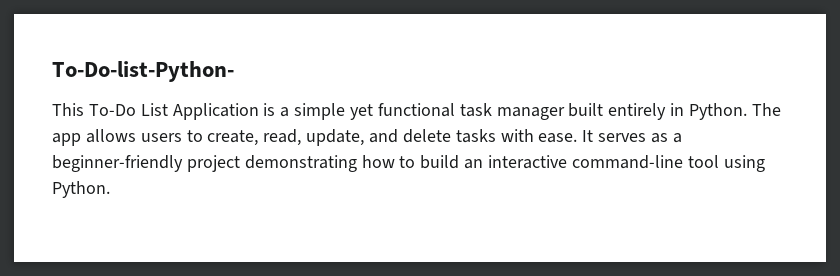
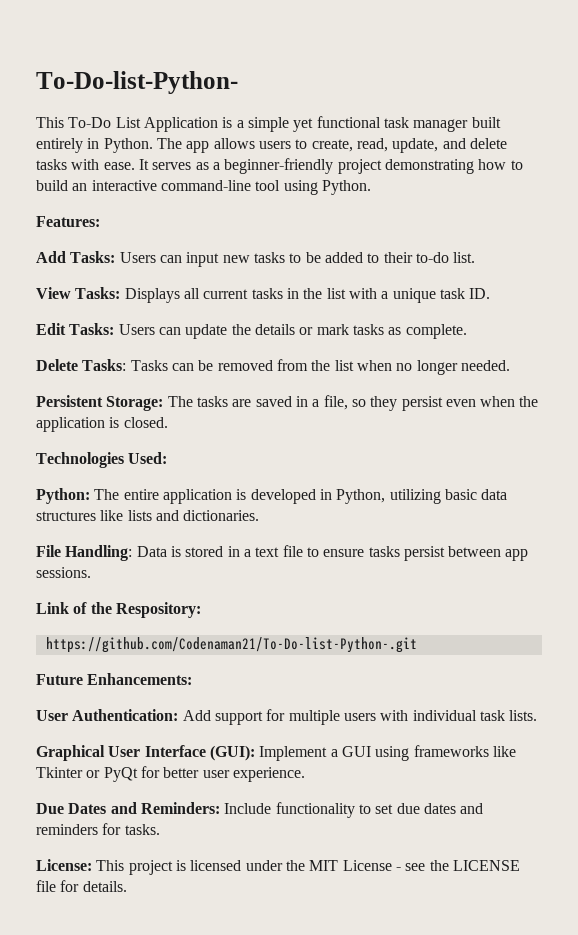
+ Features:
+ Add Tasks: Users can input new tasks to be added to their to-do list.
+ View Tasks: Displays all current tasks in the list with a unique task ID.
+ Edit Tasks: Users can update the details or mark tasks as complete.
+ Delete Tasks: Tasks can be removed from the list when no longer needed.
+ Persistent Storage: The tasks are saved in a file, so they persist even when the application is closed.
+ Technologies Used:
+ Python: The entire application is developed in Python, utilizing basic data structures like lists and dictionaries.
+ File Handling: Data is stored in a text file to ensure tasks persist between app sessions.
+ Link of the Respository:
+ https://github.com/Codenaman21/To-Do-list-Python-.git
+ Future Enhancements:
+ User Authentication: Add support for multiple users with individual task lists.
+ Graphical User Interface (GUI): Implement a GUI using frameworks like Tkinter or PyQt for better user experience.
+ Due Dates and Reminders: Include functionality to set due dates and reminders for tasks.
+ License: This project is licensed under the MIT License - see the LICENSE file for details.

